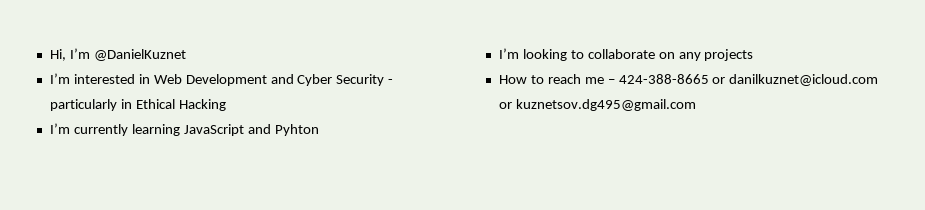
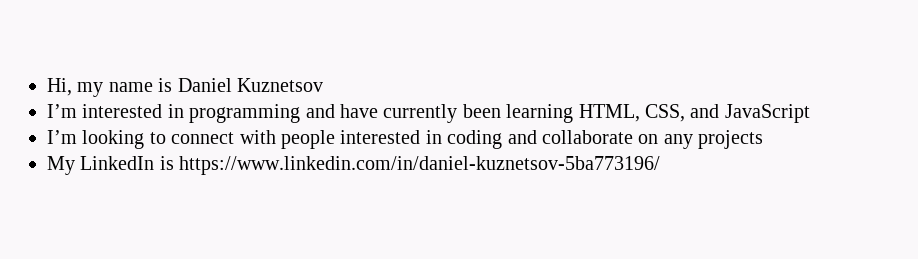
- Hi, I’m @DanielKuznet
- I’m interested in Web Development and Cyber Security - particularly in Ethical Hacking
- I’m currently learning JavaScript and Pyhton
+ Hi, my name is Daniel Kuznetsov
+ I’m interested in programming and have currently been learning HTML, CSS, and JavaScript
- I’m looking to collaborate on any projects
- How to reach me – 424-388-8665 or danilkuznet@icloud.com or kuznetsov.dg495@gmail.com
+ I’m looking to connect with people interested in coding and collaborate on any projects
+ My LinkedIn is https://www.linkedin.com/in/daniel-kuznetsov-5ba773196/

